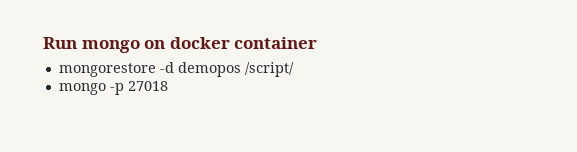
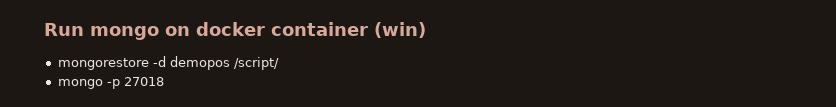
- Run mongo on docker container
+ Run mongo on docker container (win)

